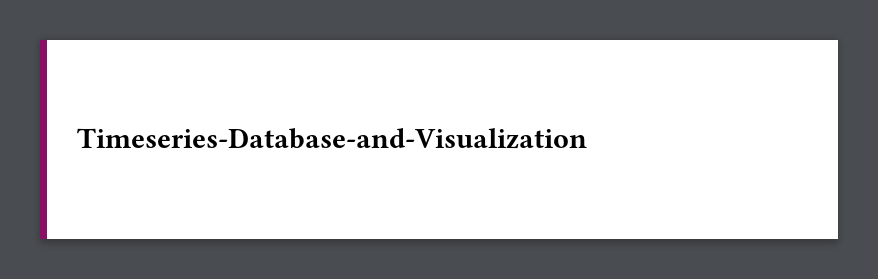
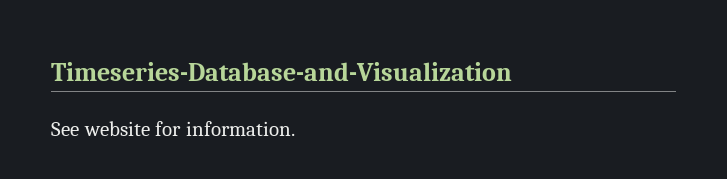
+ See website for information.

